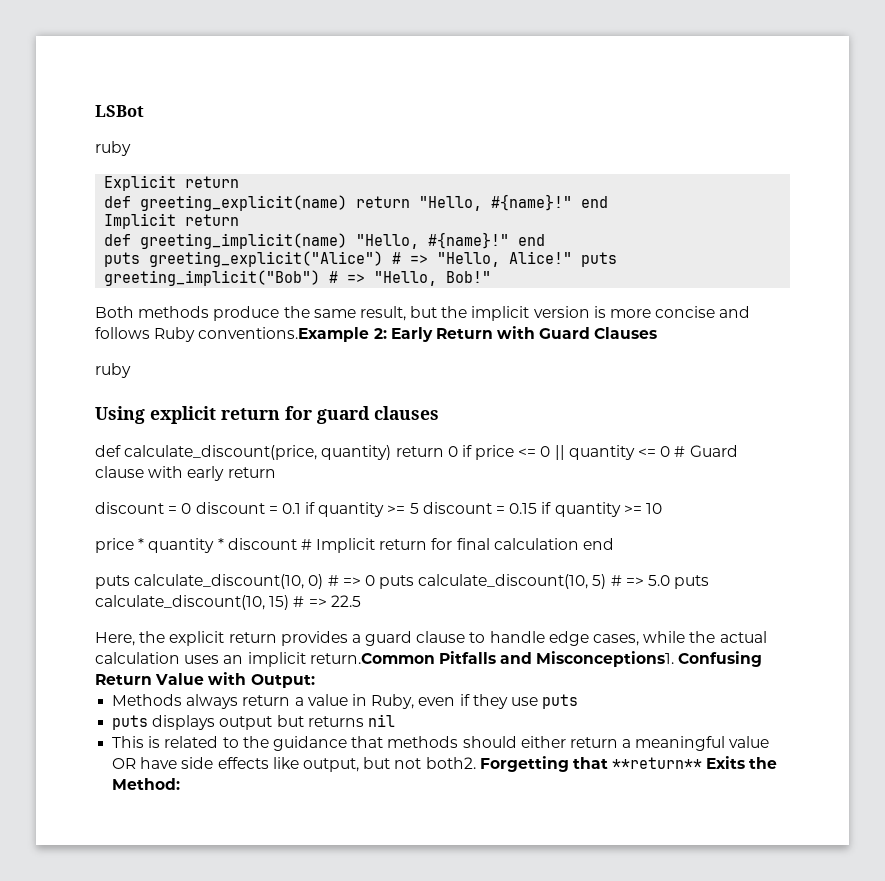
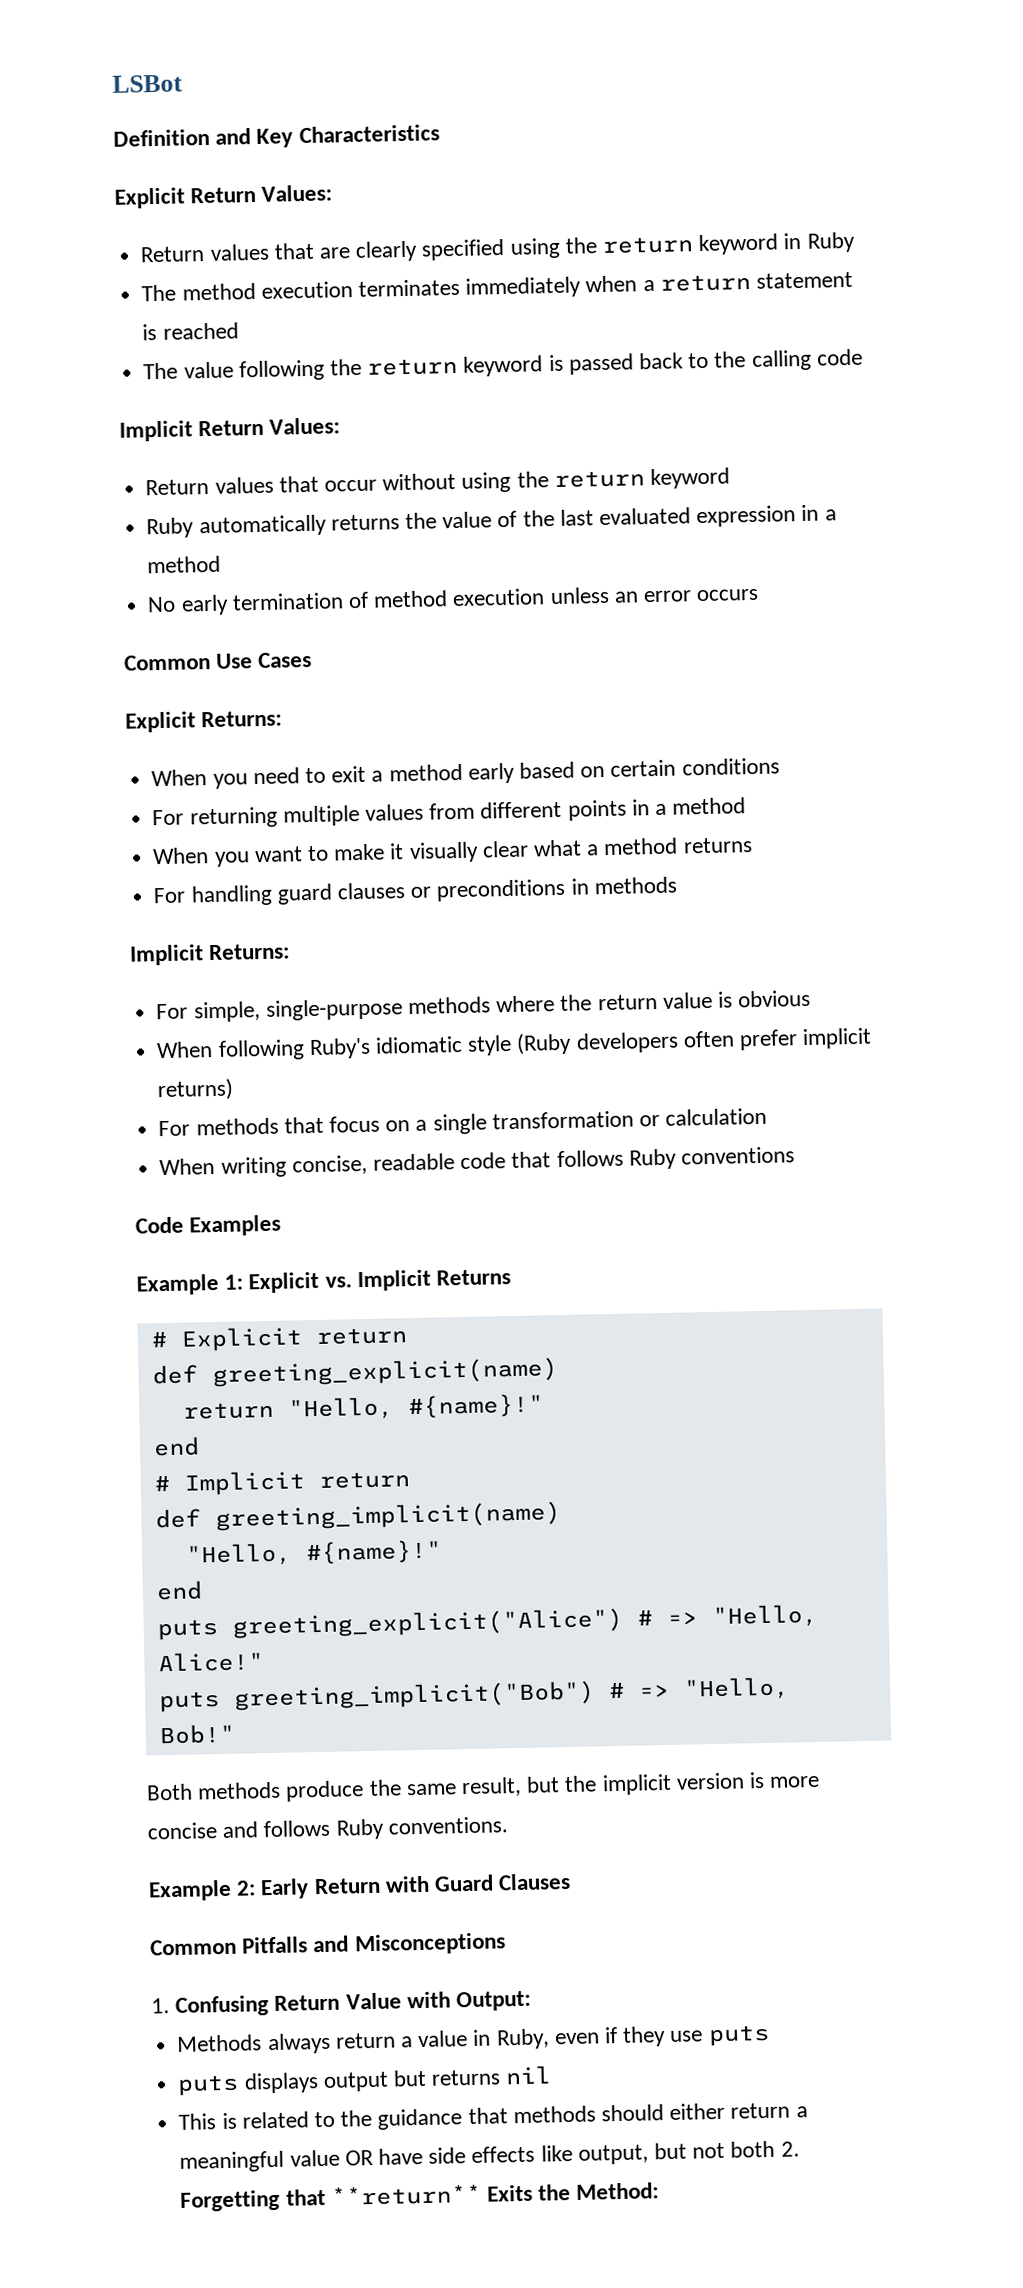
  LSBot
- ruby
- Explicit return
+ Definition and Key Characteristics
+ Explicit Return Values:
+ Return values that are clearly specified using the return keyword in Ruby
+ The method execution terminates immediately when a return statement is reached
+ The value following the return keyword is passed back to the calling code
+ Implicit Return Values:
+ Return values that occur without using the return keyword
+ Ruby automatically returns the value of the last evaluated expression in a method
+ No early termination of method execution unless an error occurs
+ Common Use Cases
+ Explicit Returns:
+ When you need to exit a method early based on certain conditions
+ For returning multiple values from different points in a method
+ When you want to make it visually clear what a method returns
+ For handling guard clauses or preconditions in methods
+ Implicit Returns:
+ For simple, single-purpose methods where the return value is obvious
+ When following Ruby's idiomatic style (Ruby developers often prefer implicit returns)
+ For methods that focus on a single transformation or calculation
+ When writing concise, readable code that follows Ruby conventions
+ Code Examples
+ Example 1: Explicit vs. Implicit Returns
+ # Explicit return
- def greeting_explicit(name) return "Hello, #{name}!" end
- Implicit return
+ def greeting_explicit(name)
+ return "Hello, #{name}!"
+ end
+ # Implicit return
- def greeting_implicit(name) "Hello, #{name}!" end
+ def greeting_implicit(name)
+ "Hello, #{name}!"
+ end
- puts greeting_explicit("Alice") # => "Hello, Alice!" puts greeting_implicit("Bob") # => "Hello, Bob!"
+ puts greeting_explicit("Alice") # => "Hello, Alice!"
+ puts greeting_implicit("Bob") # => "Hello, Bob!"
- Both methods produce the same result, but the implicit version is more concise and follows Ruby conventions.Example 2: Early Return with Guard Clauses
- ruby
- Using explicit return for guard clauses
- def calculate_discount(price, quantity) return 0 if price <= 0 || quantity <= 0 # Guard clause with early return
- discount = 0 discount = 0.1 if quantity >= 5 discount = 0.15 if quantity >= 10
- price * quantity * discount # Implicit return for final calculation end
- puts calculate_discount(10, 0) # => 0 puts calculate_discount(10, 5) # => 5.0 puts calculate_discount(10, 15) # => 22.5
- Here, the explicit return provides a guard clause to handle edge cases, while the actual calculation uses an implicit return.Common Pitfalls and Misconceptions1. Confusing Return Value with Output:
+ Both methods produce the same result, but the implicit version is more concise and follows Ruby conventions.
+ Example 2: Early Return with Guard Clauses
+ Common Pitfalls and Misconceptions
+ 1. Confusing Return Value with Output:
- This is related to the guidance that methods should either return a meaningful value OR have side effects like output, but not both2. Forgetting that **return** Exits the Method:
+ This is related to the guidance that methods should either return a meaningful value OR have side effects like output, but not both 2. Forgetting that **return** Exits the Method:

